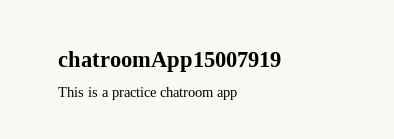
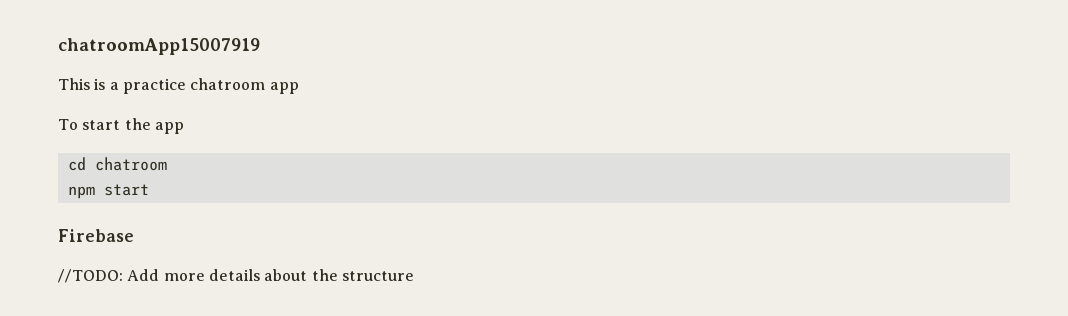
+ To start the app
+ cd chatroom
+ npm start
+ Firebase
+ //TODO: Add more details about the structure

